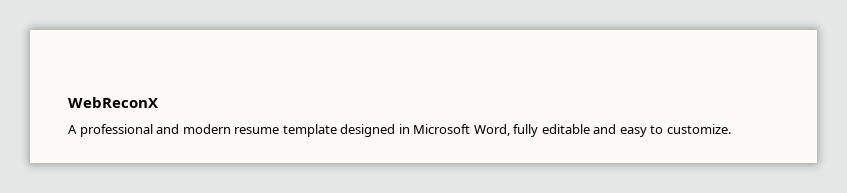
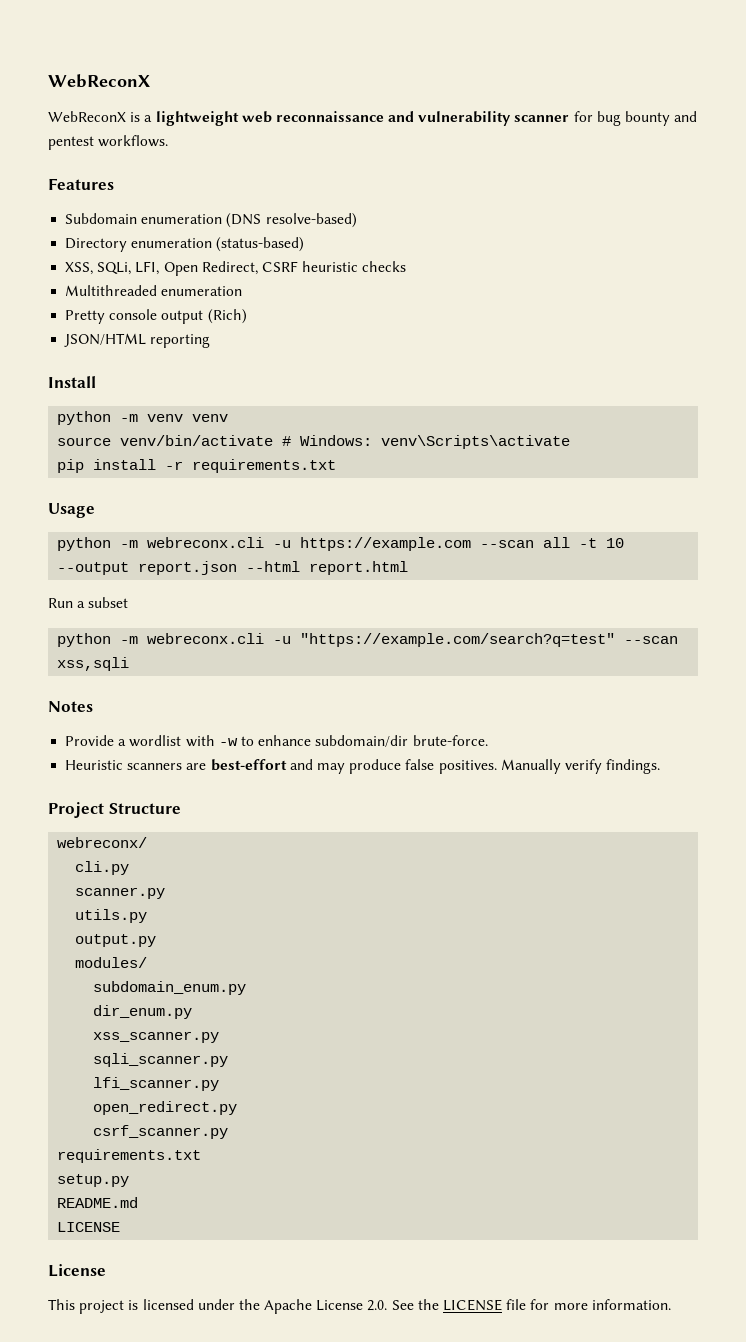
- A professional and modern resume template designed in Microsoft Word, fully editable and easy to customize.
+ WebReconX is a lightweight web reconnaissance and vulnerability scanner for bug bounty and pentest workflows.
+ Features
+ Subdomain enumeration (DNS resolve-based)
+ Directory enumeration (status-based)
+ XSS, SQLi, LFI, Open Redirect, CSRF heuristic checks
+ Multithreaded enumeration
+ Pretty console output (Rich)
+ JSON/HTML reporting
+ Install
+ python -m venv venv
+ source venv/bin/activate # Windows: venv\Scripts\activate
+ pip install -r requirements.txt
+ Usage
+ python -m webreconx.cli -u https://example.com --scan all -t 10 --output report.json --html report.html
+ Run a subset
+ python -m webreconx.cli -u "https://example.com/search?q=test" --scan xss,sqli
+ Notes
+ Provide a wordlist with -w to enhance subdomain/dir brute-force.
+ Heuristic scanners are best-effort and may produce false positives. Manually verify findings.
+ Project Structure
+ webreconx/
+ cli.py
+ scanner.py
+ utils.py
+ output.py
+ modules/
+ subdomain_enum.py
+ dir_enum.py
+ xss_scanner.py
+ sqli_scanner.py
+ lfi_scanner.py
+ open_redirect.py
+ csrf_scanner.py
+ requirements.txt
+ setup.py
+ README.md
+ LICENSE
+ License
+ This project is licensed under the Apache License 2.0. See the LICENSE file for more information.

